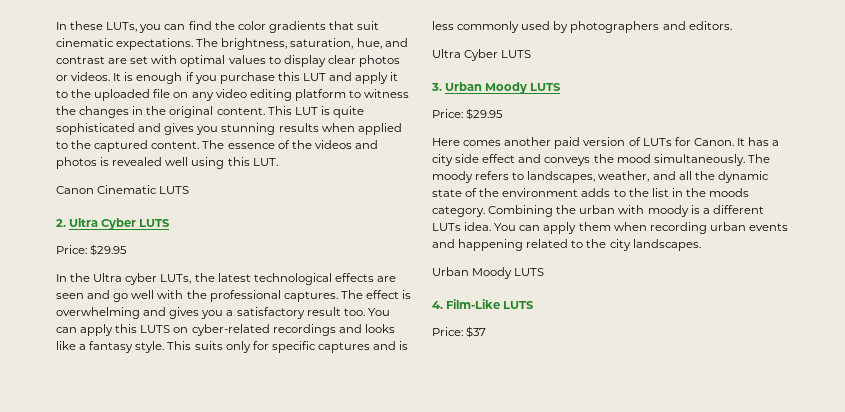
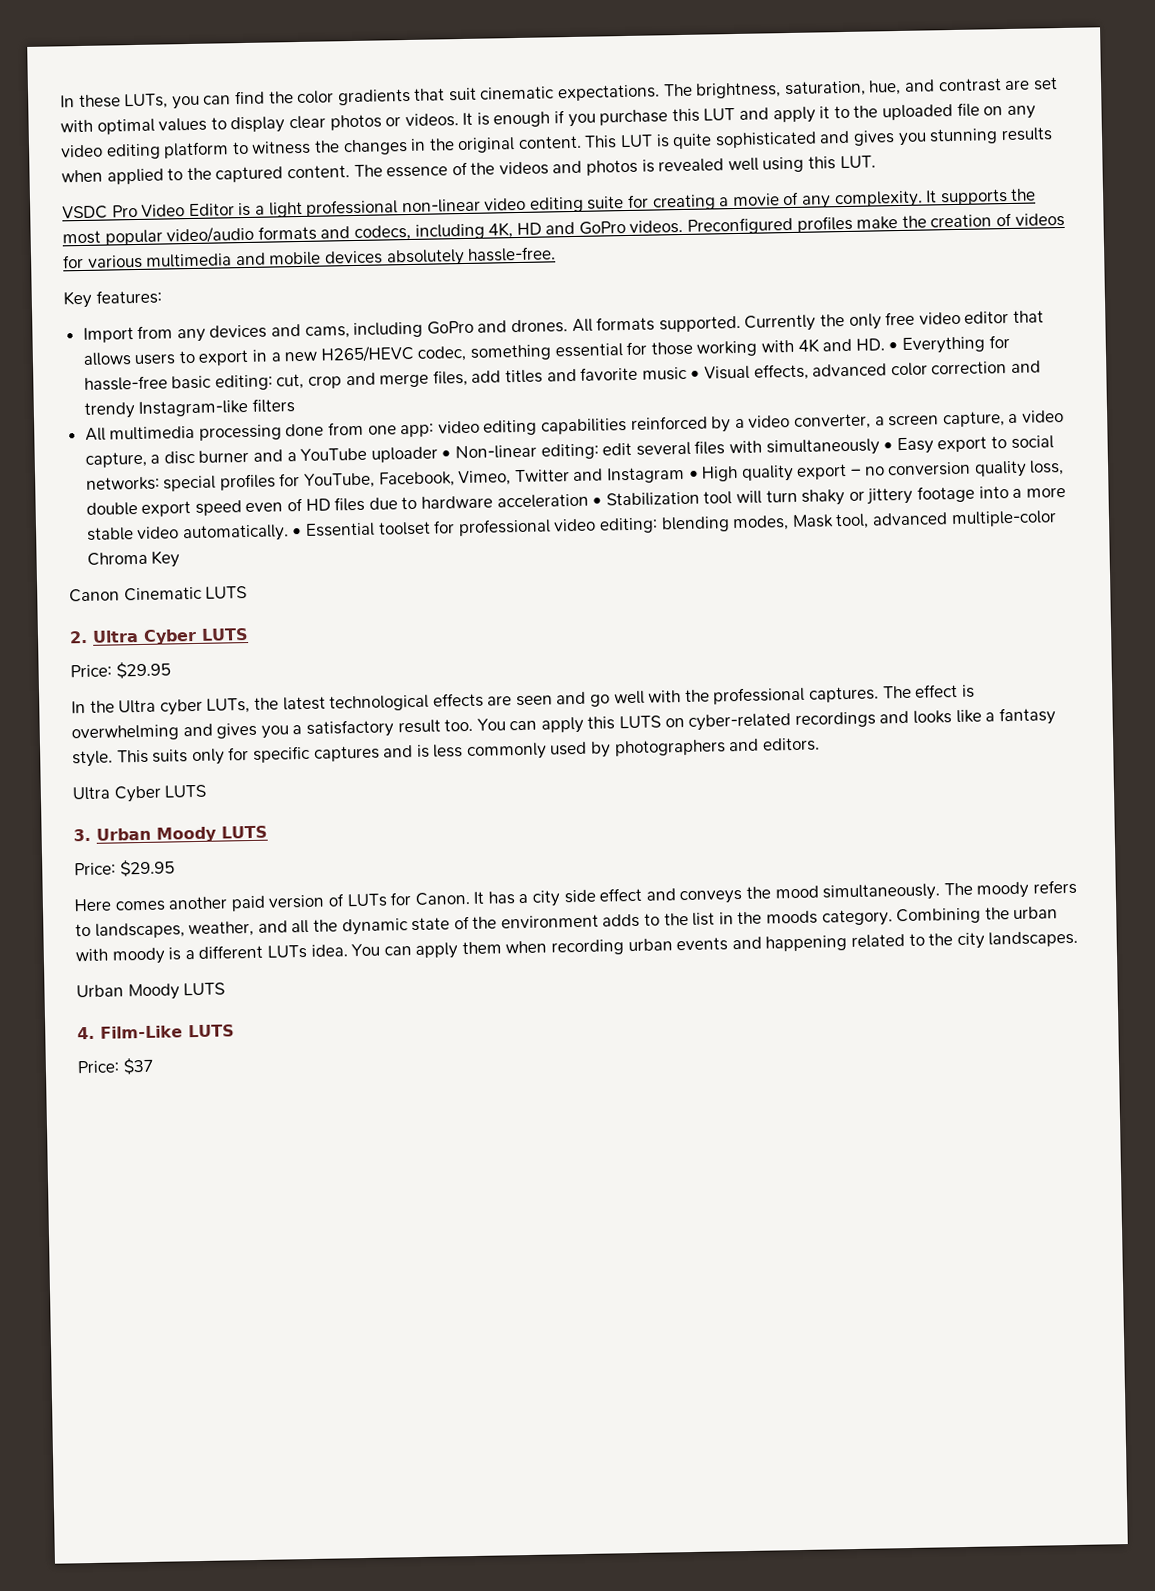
+ VSDC Pro Video Editor is a light professional non-linear video editing suite for creating a movie of any complexity. It supports the most popular video/audio formats and codecs, including 4K, HD and GoPro videos. Preconfigured profiles make the creation of videos for various multimedia and mobile devices absolutely hassle-free.
+ Key features:
+ Import from any devices and cams, including GoPro and drones. All formats supported. Сurrently the only free video editor that allows users to export in a new H265/HEVC codec, something essential for those working with 4K and HD. • Everything for hassle-free basic editing: cut, crop and merge files, add titles and favorite music • Visual effects, advanced color correction and trendy Instagram-like filters
+ All multimedia processing done from one app: video editing capabilities reinforced by a video converter, a screen capture, a video capture, a disc burner and a YouTube uploader • Non-linear editing: edit several files with simultaneously • Easy export to social networks: special profiles for YouTube, Facebook, Vimeo, Twitter and Instagram • High quality export – no conversion quality loss, double export speed even of HD files due to hardware acceleration • Stabilization tool will turn shaky or jittery footage into a more stable video automatically. • Essential toolset for professional video editing: blending modes, Mask tool, advanced multiple-color Chroma Key

